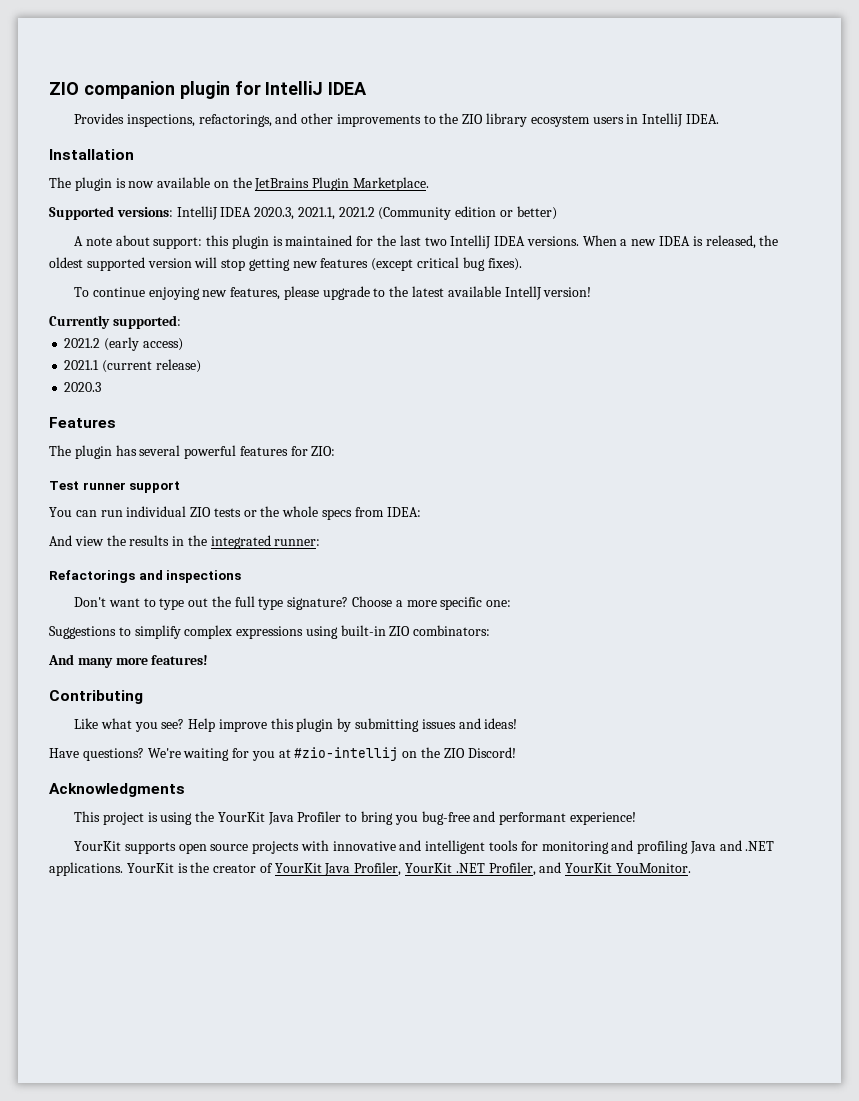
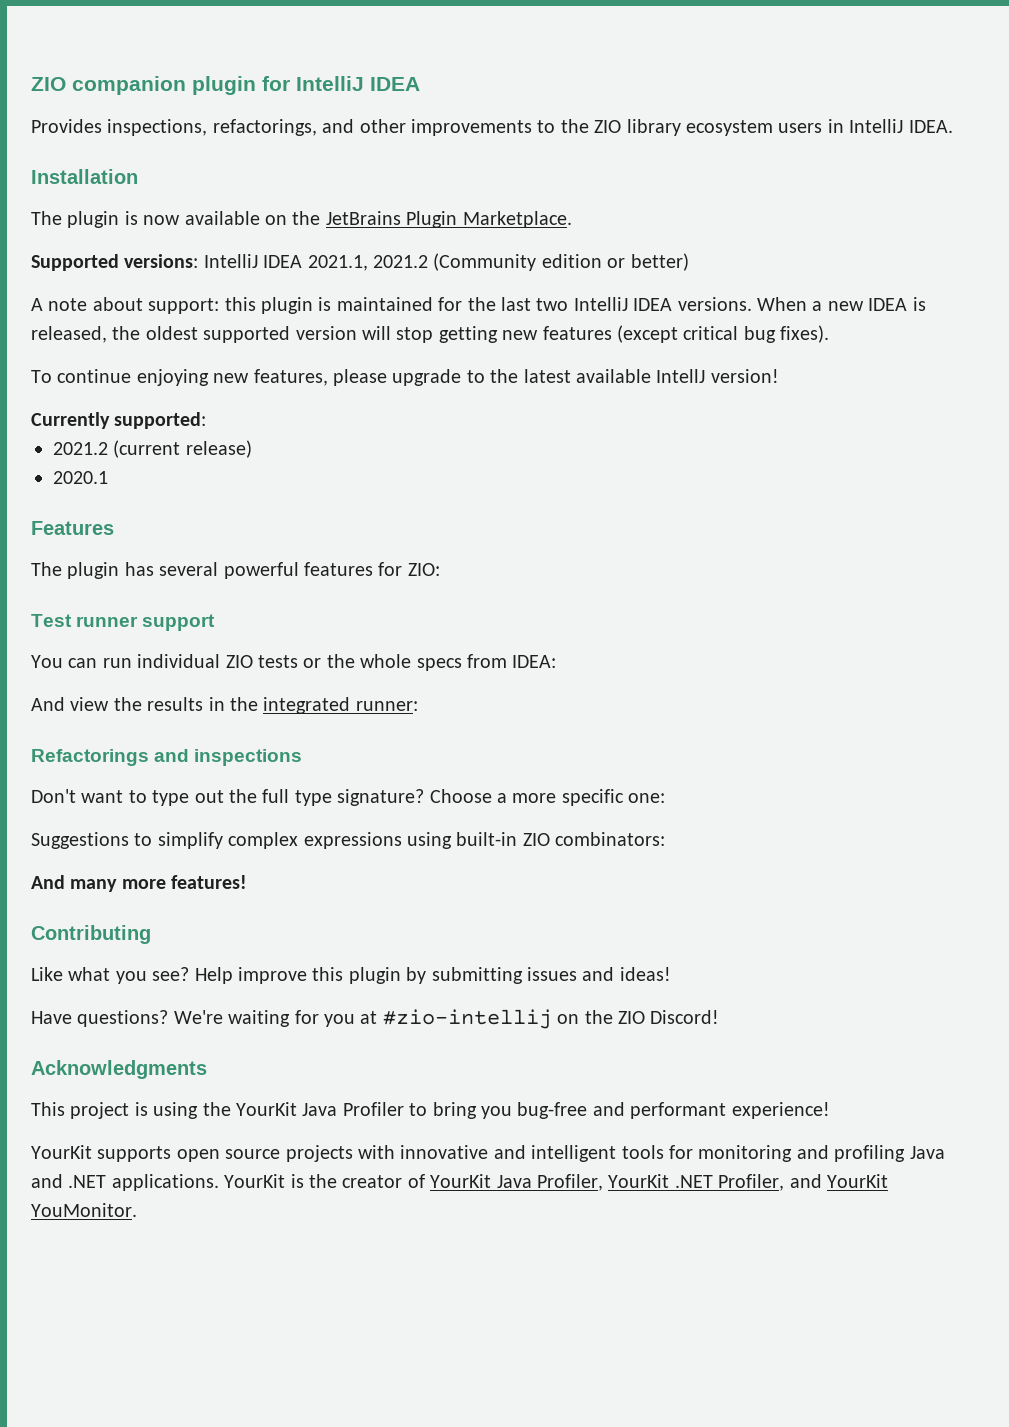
- Supported versions: IntelliJ IDEA 2020.3, 2021.1, 2021.2 (Community edition or better)
+ Supported versions: IntelliJ IDEA 2021.1, 2021.2 (Community edition or better)
- 2021.2 (early access)
- 2021.1 (current release)
+ 2021.2 (current release)
- 2020.3
+ 2020.1

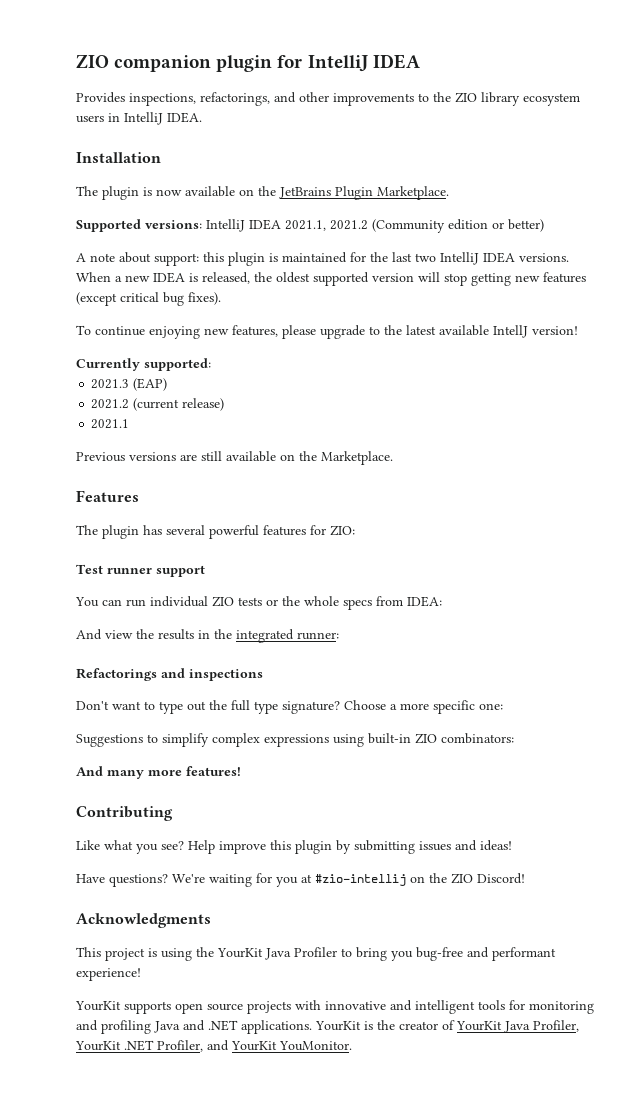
+ 2021.3 (EAP)
- 2020.1
+ 2021.1
+ Previous versions are still available on the Marketplace.

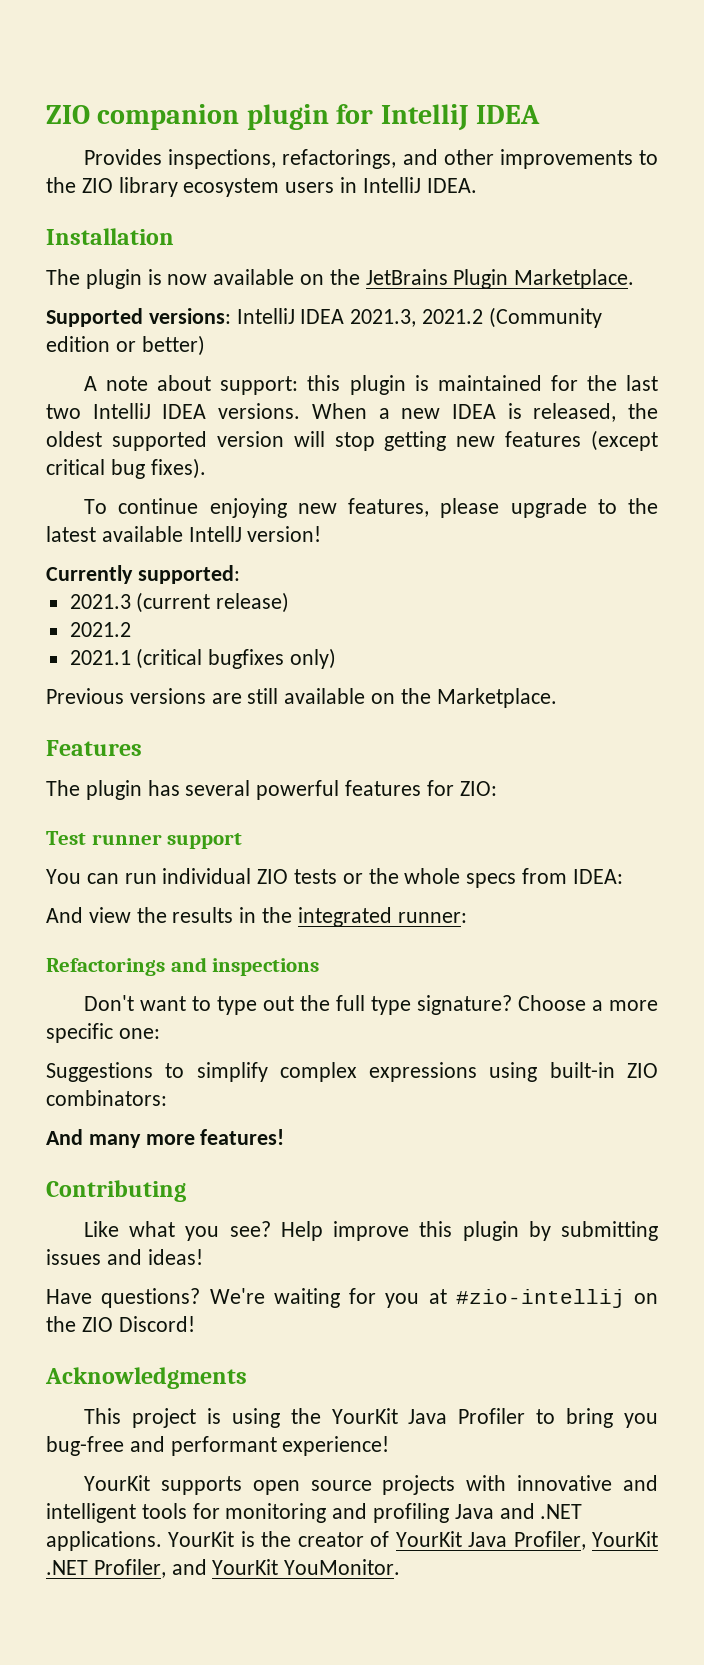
- Supported versions: IntelliJ IDEA 2021.1, 2021.2 (Community edition or better)
+ Supported versions: IntelliJ IDEA 2021.3, 2021.2 (Community edition or better)
- 2021.3 (EAP)
- 2021.2 (current release)
+ 2021.3 (current release)
+ 2021.2
- 2021.1
+ 2021.1 (critical bugfixes only)

